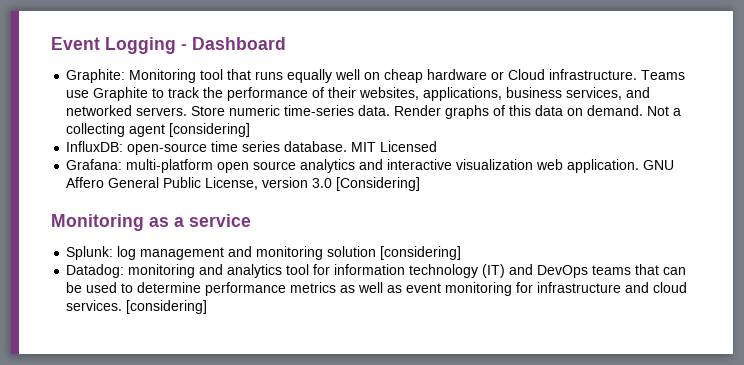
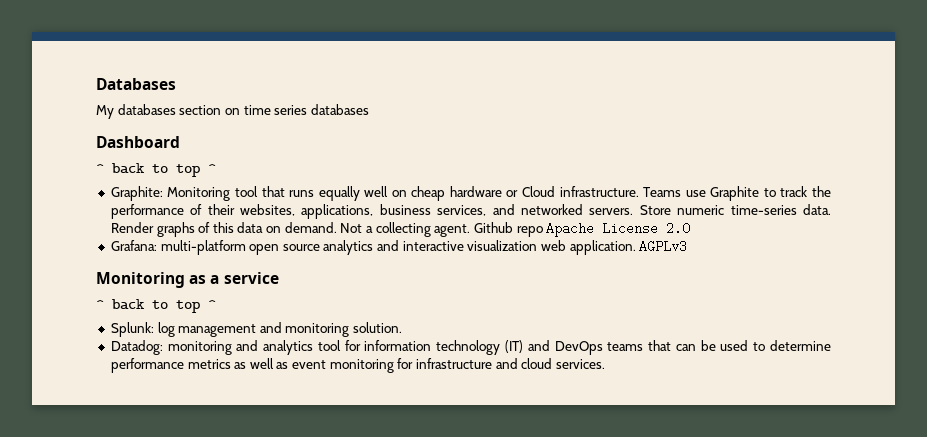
- Event Logging - Dashboard
+ Databases
+ My databases section on time series databases
+ Dashboard
+ ^ back to top ^
- Not a collecting agent [considering]
- InfluxDB: open-source time series database. MIT Licensed
+ Not a collecting agent. Github repo Apache License 2.0
- GNU Affero General Public License, version 3.0 [Considering]
+ AGPLv3
  Monitoring as a service
+ ^ back to top ^
- Splunk: log management and monitoring solution [considering]
+ Splunk: log management and monitoring solution.
- Datadog: monitoring and analytics tool for information technology (IT) and DevOps teams that can be used to determine performance metrics as well as event monitoring for infrastructure and cloud services. [considering]
+ Datadog: monitoring and analytics tool for information technology (IT) and DevOps teams that can be used to determine performance metrics as well as event monitoring for infrastructure and cloud services.

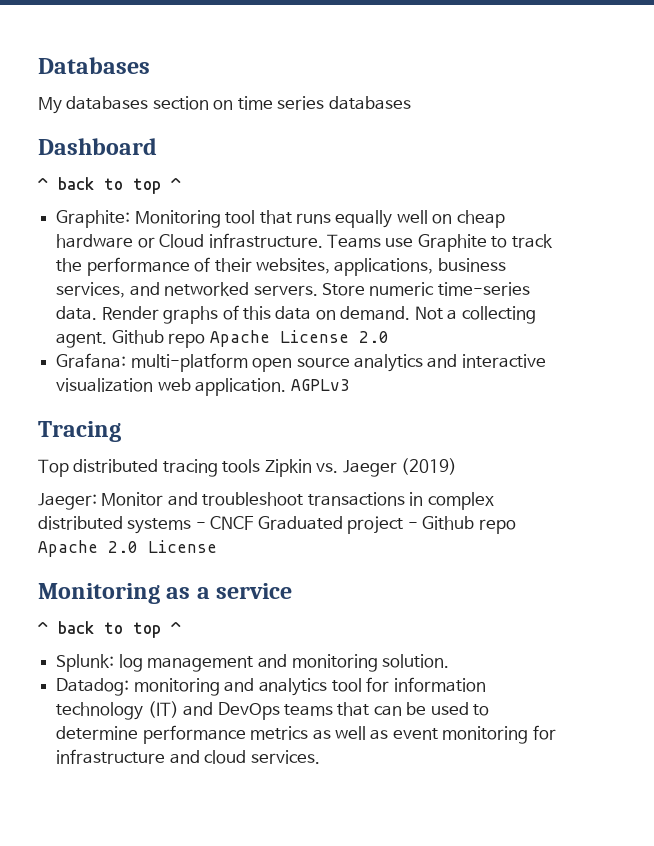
+ Tracing
+ Top distributed tracing tools Zipkin vs. Jaeger (2019)
+ Jaeger: Monitor and troubleshoot transactions in complex distributed systems - CNCF Graduated project - Github repo Apache 2.0 License

